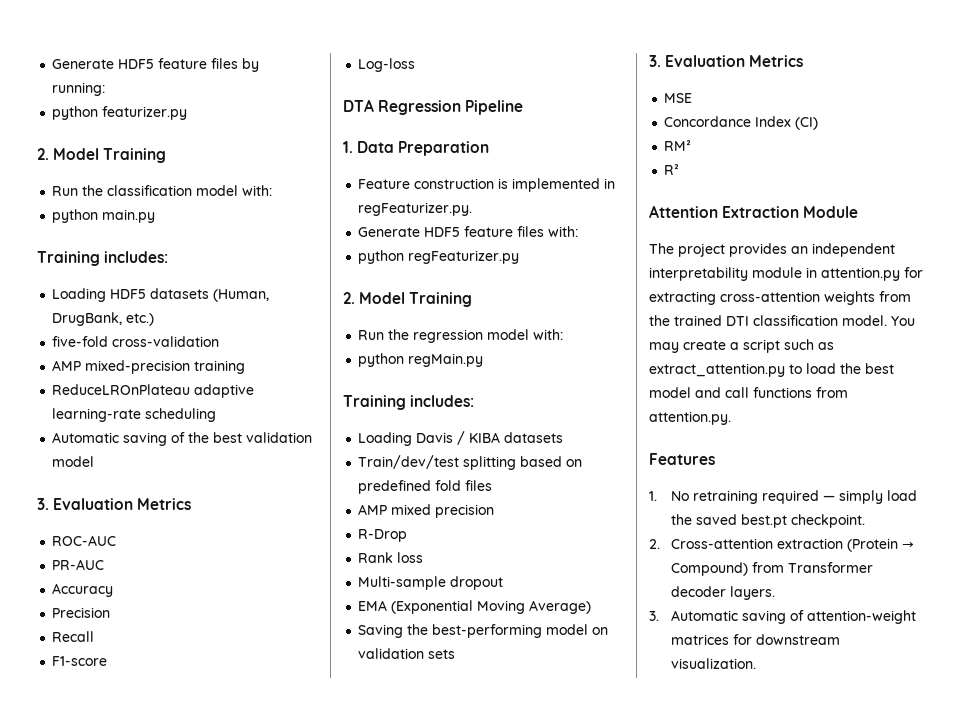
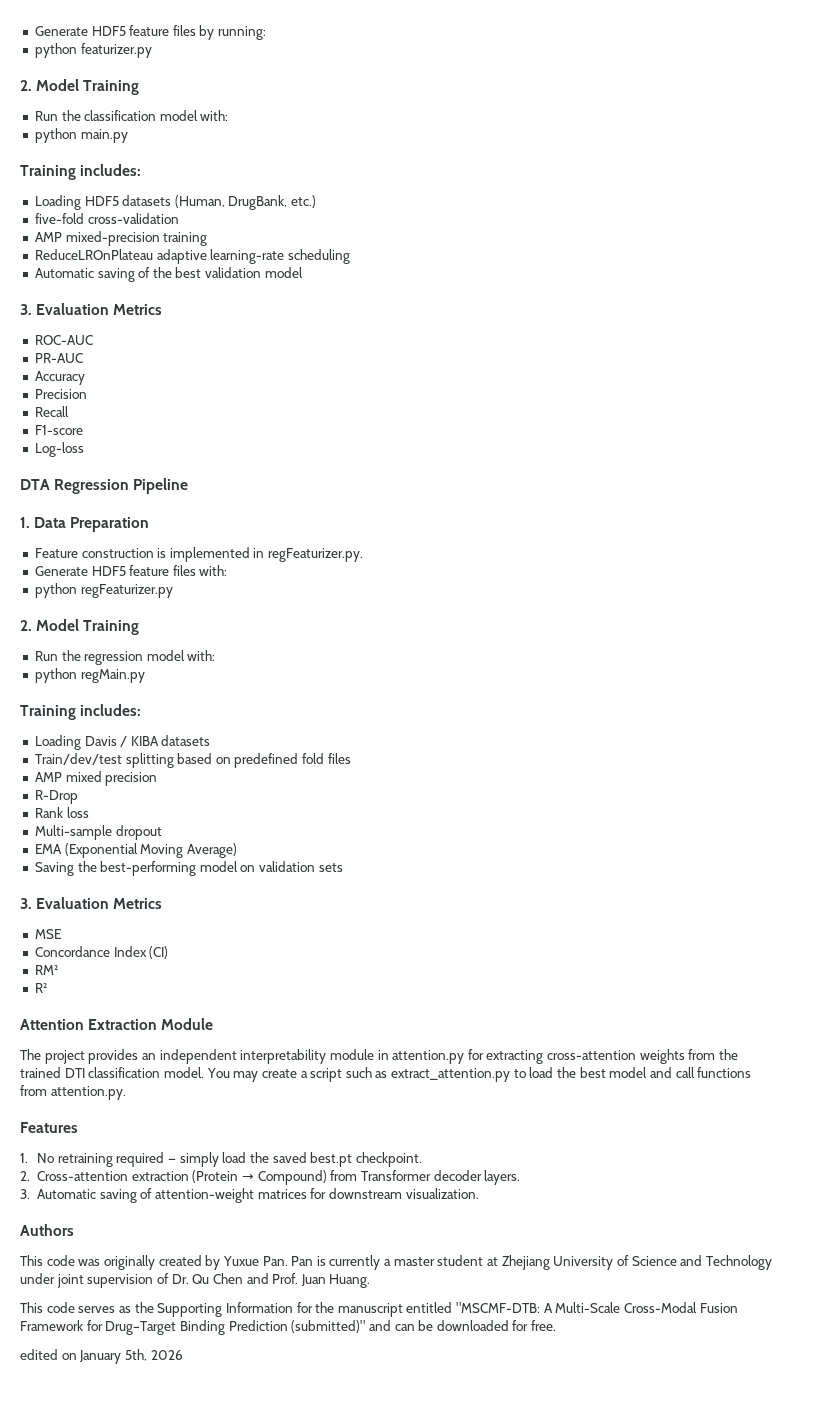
+ Authors
+ This code was originally created by Yuxue Pan. Pan is currently a master student at Zhejiang University of Science and Technology under joint supervision of Dr. Qu Chen and Prof. Juan Huang.
+ This code serves as the Supporting Information for the manuscript entitled "MSCMF-DTB: A Multi-Scale Cross-Modal Fusion Framework for Drug–Target Binding Prediction (submitted)" and can be downloaded for free.
+ edited on January 5th, 2026

